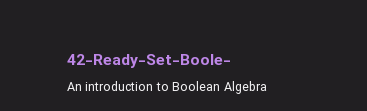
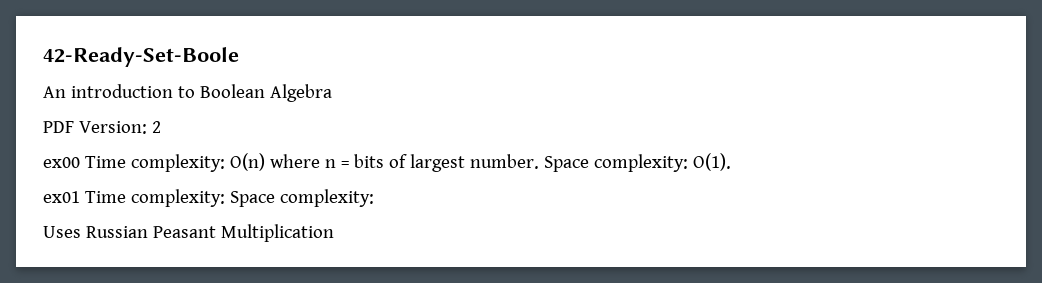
- 42-Ready-Set-Boole-
+ 42-Ready-Set-Boole
+ PDF Version: 2
+ ex00 Time complexity: O(n) where n = bits of largest number. Space complexity: O(1).
+ ex01 Time complexity: Space complexity:
+ Uses Russian Peasant Multiplication

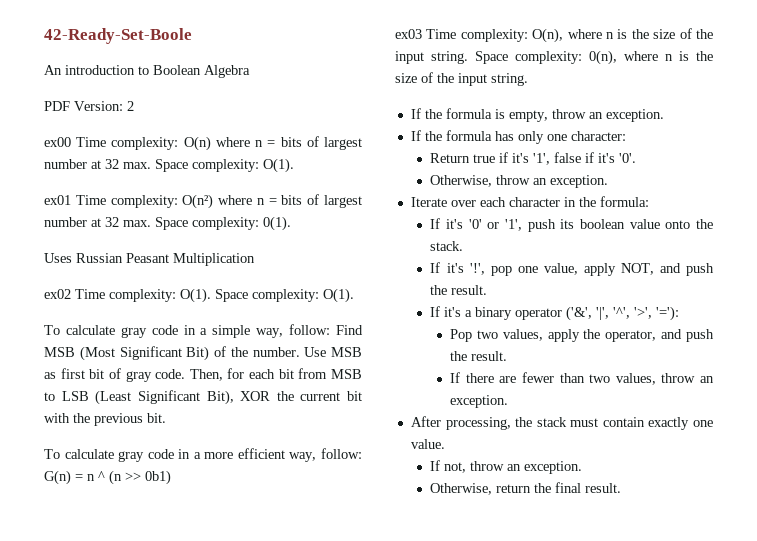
- ex00 Time complexity: O(n) where n = bits of largest number. Space complexity: O(1).
+ ex00 Time complexity: O(n) where n = bits of largest number at 32 max. Space complexity: O(1).
- ex01 Time complexity: Space complexity:
+ ex01 Time complexity: O(n²) where n = bits of largest number at 32 max. Space complexity: 0(1).
+ ex02 Time complexity: O(1). Space complexity: O(1).
+ To calculate gray code in a simple way, follow: Find MSB (Most Significant Bit) of the number. Use MSB as first bit of gray code. Then, for each bit from MSB to LSB (Least Significant Bit), XOR the current bit with the previous bit.
+ To calculate gray code in a more efficient way, follow: G(n) = n ^ (n >> 0b1)
+ ex03 Time complexity: O(n), where n is the size of the input string. Space complexity: 0(n), where n is the size of the input string.
+ If the formula is empty, throw an exception.
+ If the formula has only one character:
+ Return true if it's '1', false if it's '0'.
+ Otherwise, throw an exception.
+ Iterate over each character in the formula:
+ If it's '0' or '1', push its boolean value onto the stack.
+ If it's '!', pop one value, apply NOT, and push the result.
+ If it's a binary operator ('&', '|', '^', '>', '='):
+ Pop two values, apply the operator, and push the result.
+ If there are fewer than two values, throw an exception.
+ After processing, the stack must contain exactly one value.
+ If not, throw an exception.
+ Otherwise, return the final result.

